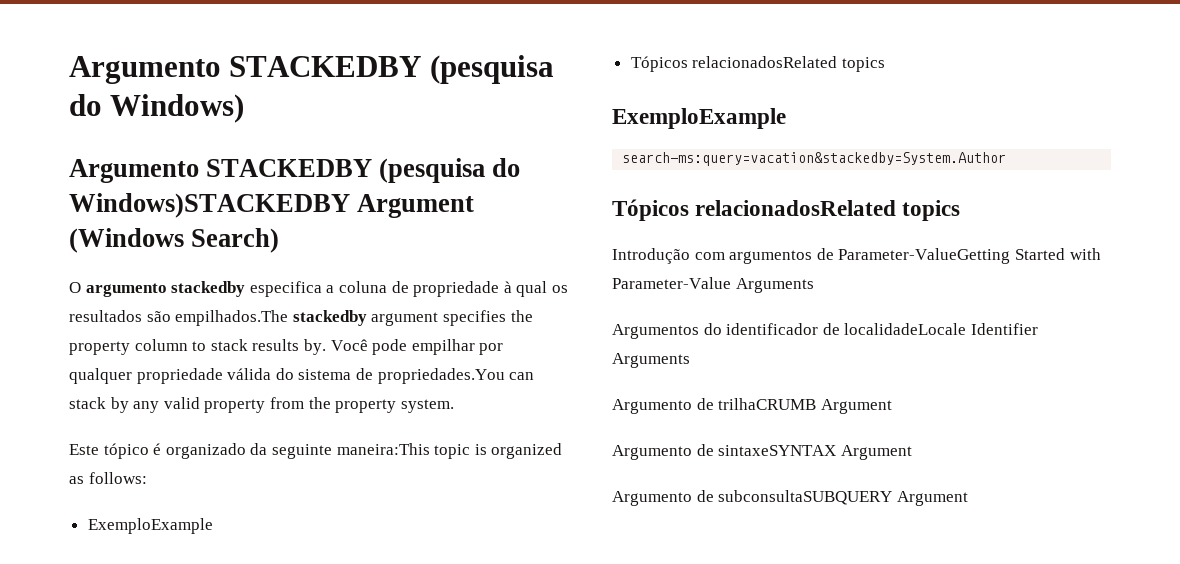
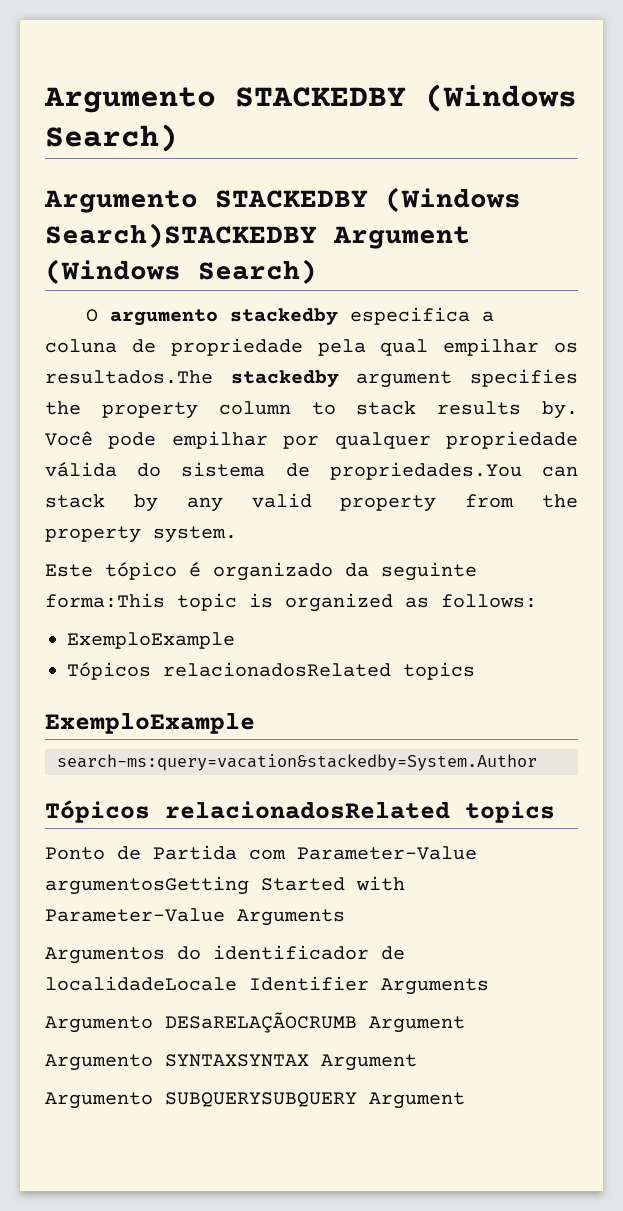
- Argumento STACKEDBY (pesquisa do Windows)
- Argumento STACKEDBY (pesquisa do Windows)STACKEDBY Argument (Windows Search)
+ Argumento STACKEDBY (Windows Search)
+ Argumento STACKEDBY (Windows Search)STACKEDBY Argument (Windows Search)
- O argumento stackedby especifica a coluna de propriedade à qual os resultados são empilhados.The stackedby argument specifies the property column to stack results by.
+ O argumento stackedby especifica a coluna de propriedade pela qual empilhar os resultados.The stackedby argument specifies the property column to stack results by.
- Este tópico é organizado da seguinte maneira:This topic is organized as follows:
+ Este tópico é organizado da seguinte forma:This topic is organized as follows:
- Introdução com argumentos de Parameter-ValueGetting Started with Parameter-Value Arguments
+ Ponto de Partida com Parameter-Value argumentosGetting Started with Parameter-Value Arguments
- Argumento de trilhaCRUMB Argument
- Argumento de sintaxeSYNTAX Argument
- Argumento de subconsultaSUBQUERY Argument
+ Argumento DESaRELAÇÃOCRUMB Argument
+ Argumento SYNTAXSYNTAX Argument
+ Argumento SUBQUERYSUBQUERY Argument

